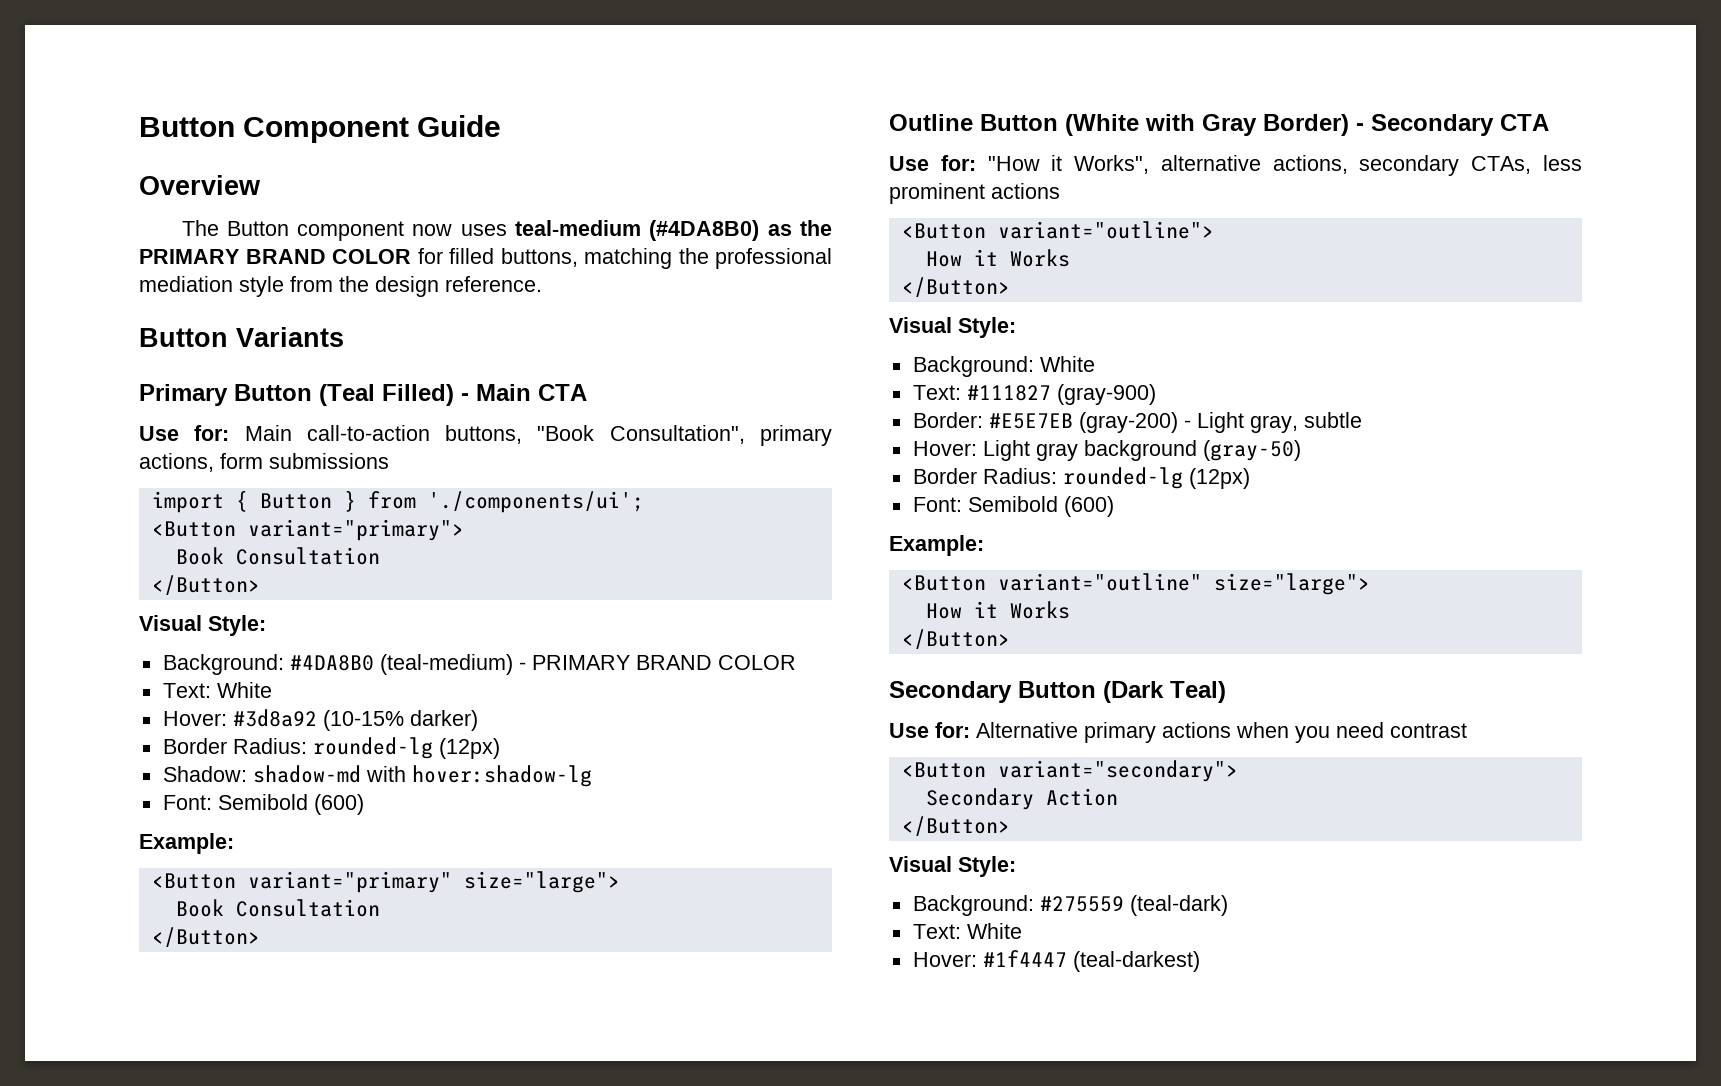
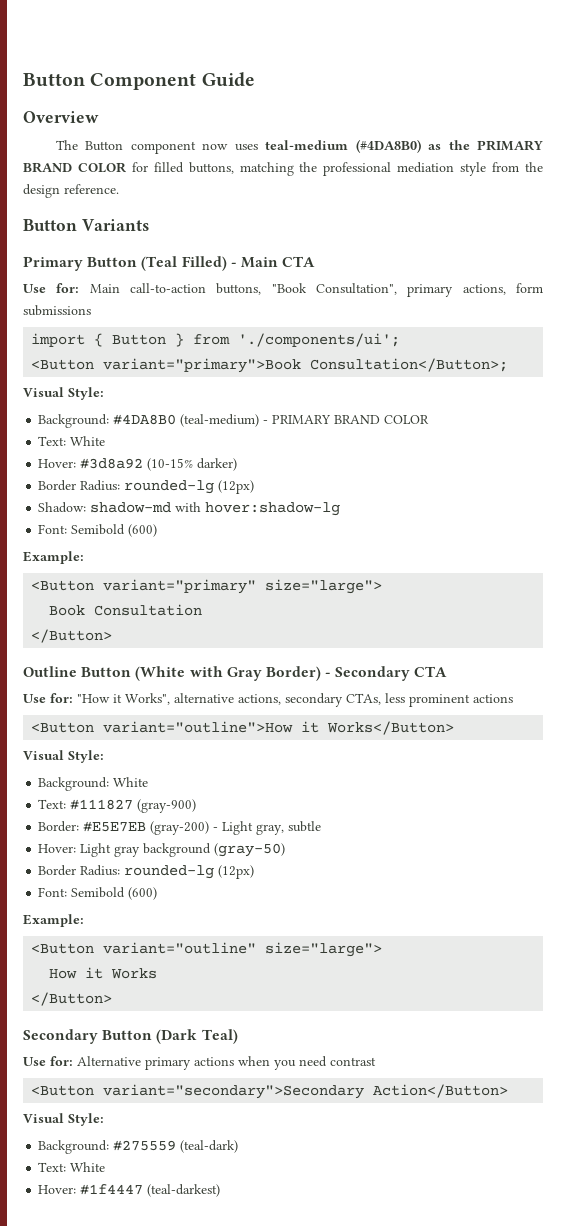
- <Button variant="primary">
- Book Consultation
- </Button>
+ <Button variant="primary">Book Consultation</Button>;
- <Button variant="outline">
- How it Works
- </Button>
+ <Button variant="outline">How it Works</Button>
- <Button variant="secondary">
- Secondary Action
- </Button>
+ <Button variant="secondary">Secondary Action</Button>

